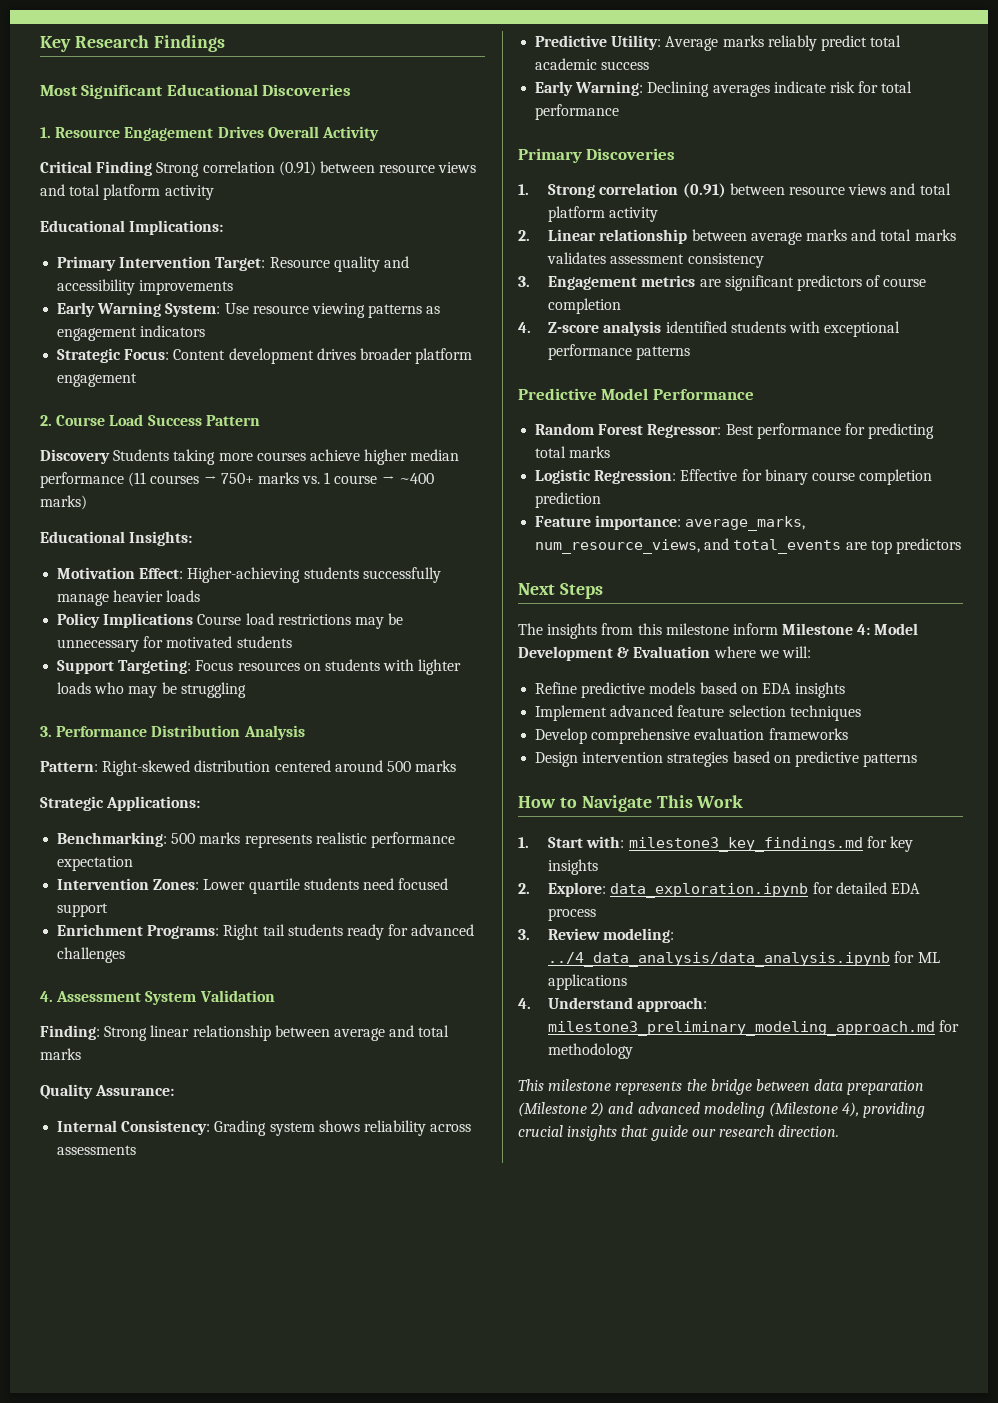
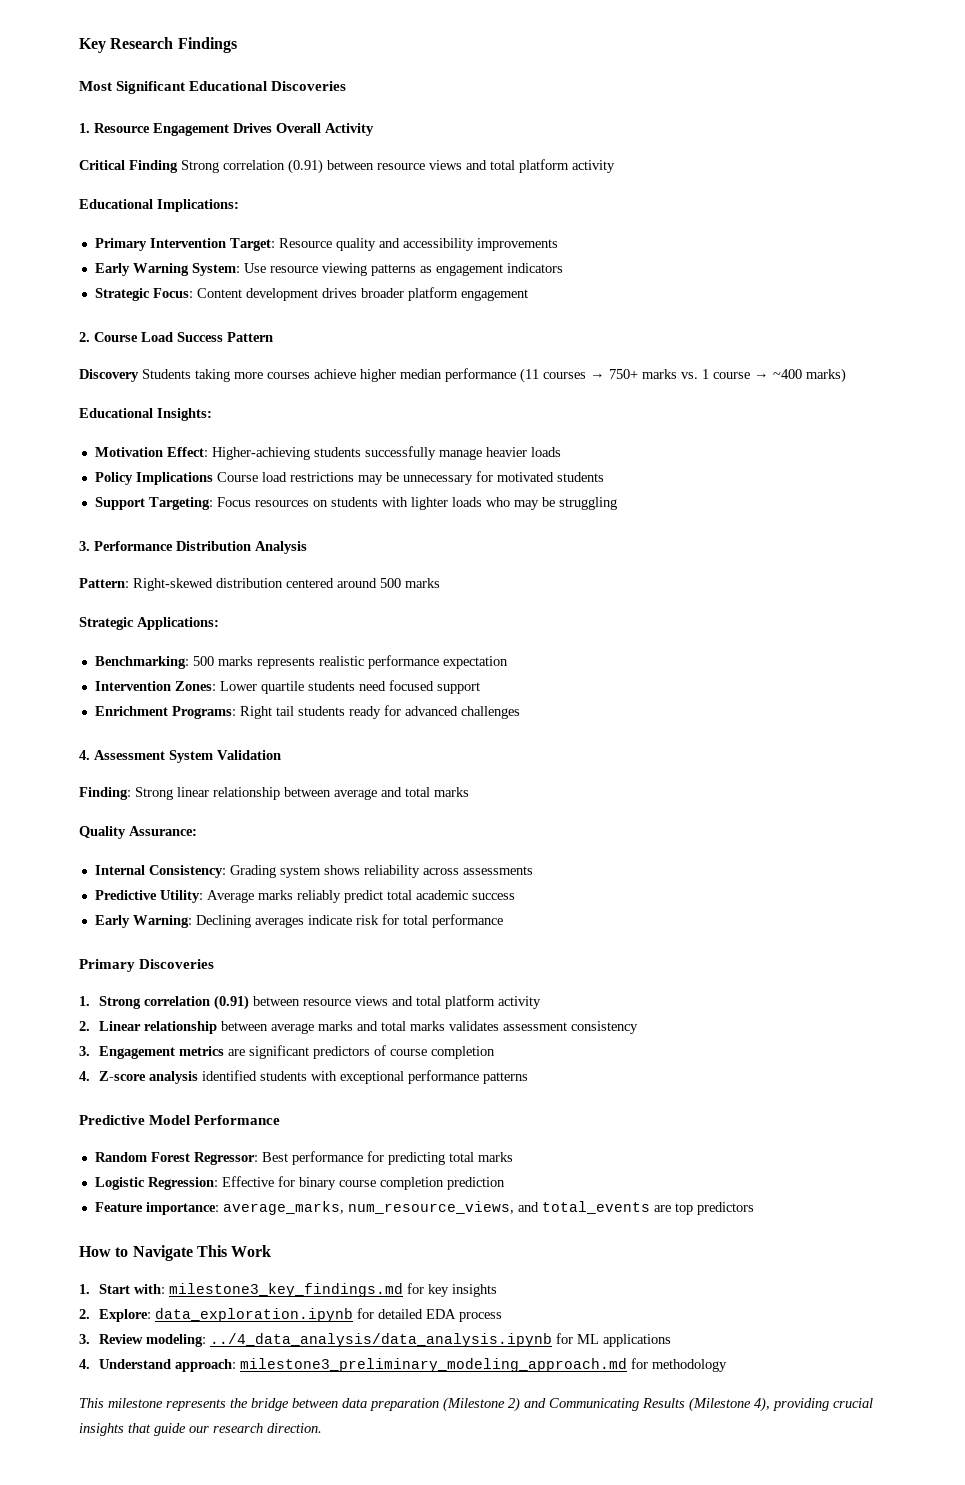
- Next Steps
- The insights from this milestone inform Milestone 4: Model Development & Evaluation where we will:
- Refine predictive models based on EDA insights
- Implement advanced feature selection techniques
- Develop comprehensive evaluation frameworks
- Design intervention strategies based on predictive patterns
- This milestone represents the bridge between data preparation (Milestone 2) and advanced modeling (Milestone 4), providing crucial insights that guide our research direction.
+ This milestone represents the bridge between data preparation (Milestone 2) and Communicating Results (Milestone 4), providing crucial insights that guide our research direction.

